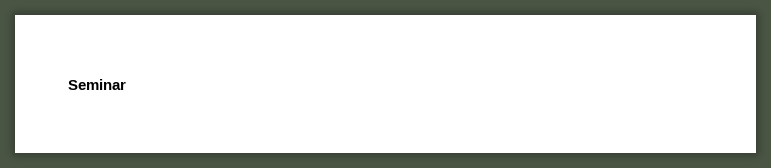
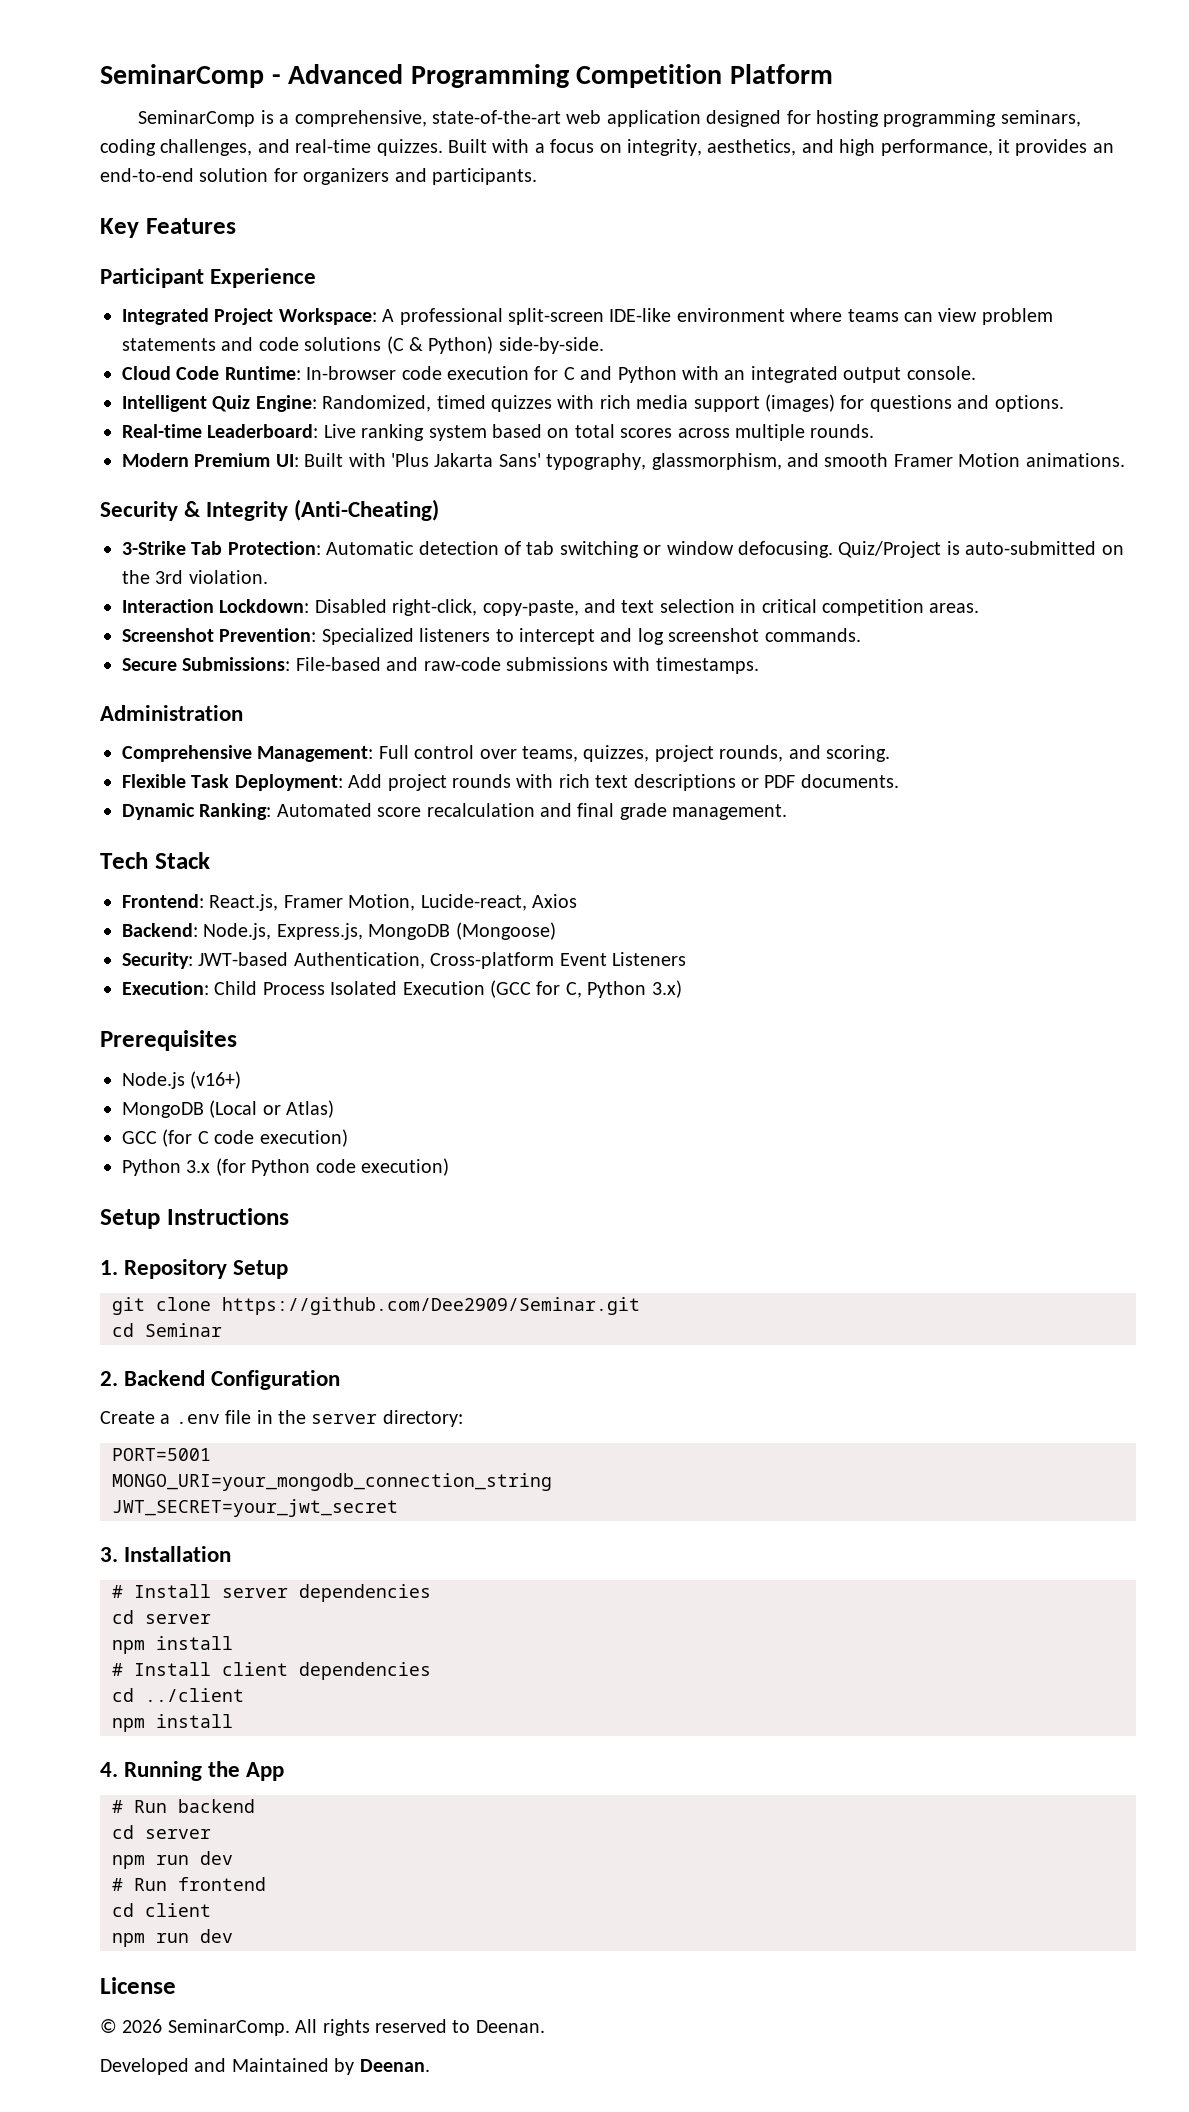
- Seminar
+ SeminarComp - Advanced Programming Competition Platform
+ SeminarComp is a comprehensive, state-of-the-art web application designed for hosting programming seminars, coding challenges, and real-time quizzes. Built with a focus on integrity, aesthetics, and high performance, it provides an end-to-end solution for organizers and participants.
+ Key Features
+ Participant Experience
+ Integrated Project Workspace: A professional split-screen IDE-like environment where teams can view problem statements and code solutions (C & Python) side-by-side.
+ Cloud Code Runtime: In-browser code execution for C and Python with an integrated output console.
+ Intelligent Quiz Engine: Randomized, timed quizzes with rich media support (images) for questions and options.
+ Real-time Leaderboard: Live ranking system based on total scores across multiple rounds.
+ Modern Premium UI: Built with 'Plus Jakarta Sans' typography, glassmorphism, and smooth Framer Motion animations.
+ Security & Integrity (Anti-Cheating)
+ 3-Strike Tab Protection: Automatic detection of tab switching or window defocusing. Quiz/Project is auto-submitted on the 3rd violation.
+ Interaction Lockdown: Disabled right-click, copy-paste, and text selection in critical competition areas.
+ Screenshot Prevention: Specialized listeners to intercept and log screenshot commands.
+ Secure Submissions: File-based and raw-code submissions with timestamps.
+ Administration
+ Comprehensive Management: Full control over teams, quizzes, project rounds, and scoring.
+ Flexible Task Deployment: Add project rounds with rich text descriptions or PDF documents.
+ Dynamic Ranking: Automated score recalculation and final grade management.
+ Tech Stack
+ Frontend: React.js, Framer Motion, Lucide-react, Axios
+ Backend: Node.js, Express.js, MongoDB (Mongoose)
+ Security: JWT-based Authentication, Cross-platform Event Listeners
+ Execution: Child Process Isolated Execution (GCC for C, Python 3.x)
+ Prerequisites
+ Node.js (v16+)
+ MongoDB (Local or Atlas)
+ GCC (for C code execution)
+ Python 3.x (for Python code execution)
+ Setup Instructions
+ 1. Repository Setup
+ git clone https://github.com/Dee2909/Seminar.git
+ cd Seminar
+ 2. Backend Configuration
+ Create a .env file in the server directory:
+ PORT=5001
+ MONGO_URI=your_mongodb_connection_string
+ JWT_SECRET=your_jwt_secret
+ 3. Installation
+ # Install server dependencies
+ cd server
+ npm install
+ # Install client dependencies
+ cd ../client
+ npm install
+ 4. Running the App
+ # Run backend
+ cd server
+ npm run dev
+ # Run frontend
+ cd client
+ npm run dev
+ License
+ © 2026 SeminarComp. All rights reserved to Deenan.
+ Developed and Maintained by Deenan.

